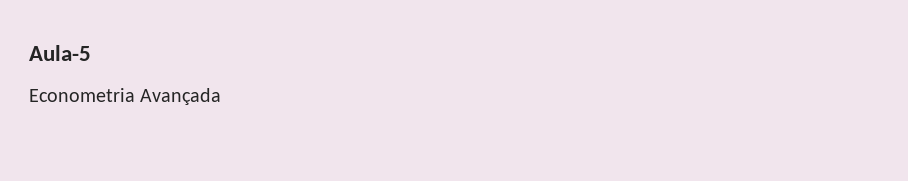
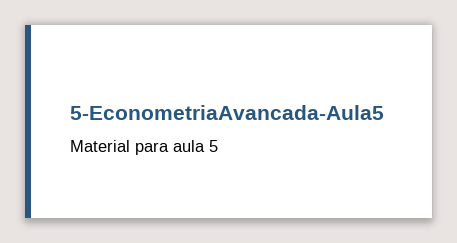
- Aula-5
- Econometria Avançada
+ 5-EconometriaAvancada-Aula5
+ Material para aula 5

